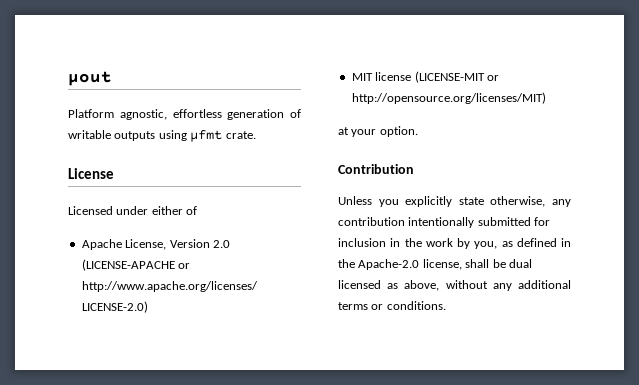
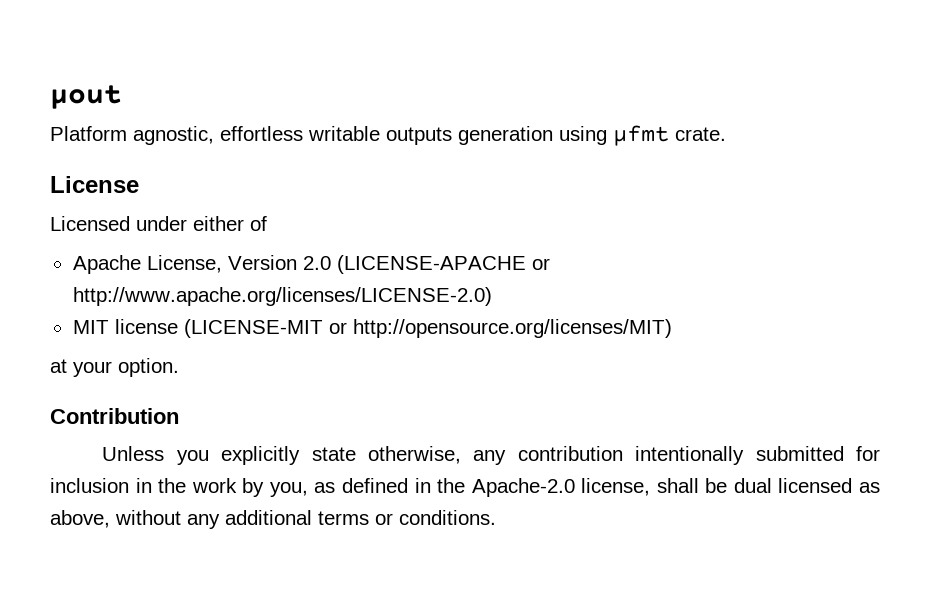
- Platform agnostic, effortless generation of writable outputs using μfmt crate.
+ Platform agnostic, effortless writable outputs generation using μfmt crate.

